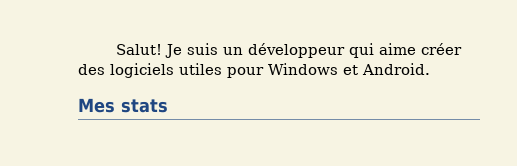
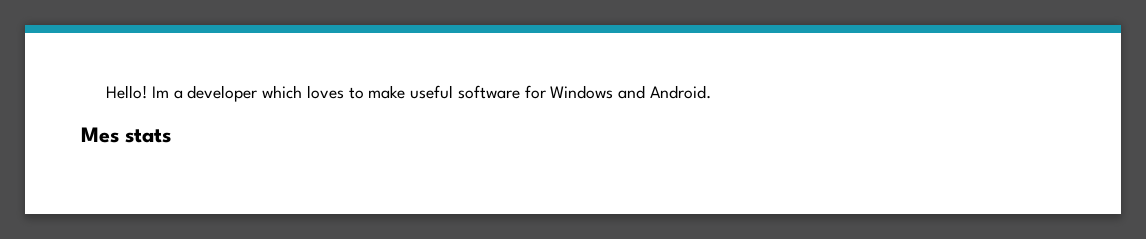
- Salut! Je suis un développeur qui aime créer des logiciels utiles pour Windows et Android.
+ Hello! Im a developer which loves to make useful software for Windows and Android.

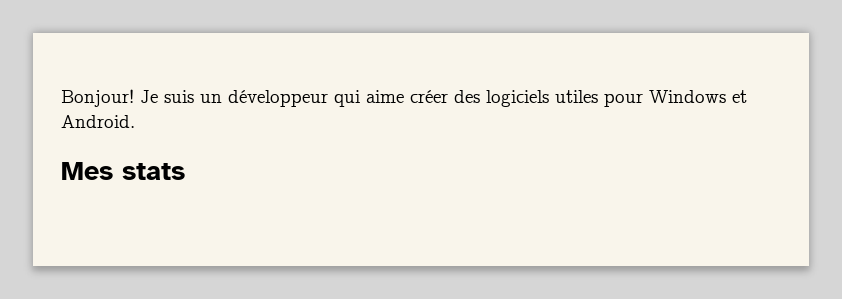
- Hello! Im a developer which loves to make useful software for Windows and Android.
+ Bonjour! Je suis un développeur qui aime créer des logiciels utiles pour Windows et Android.

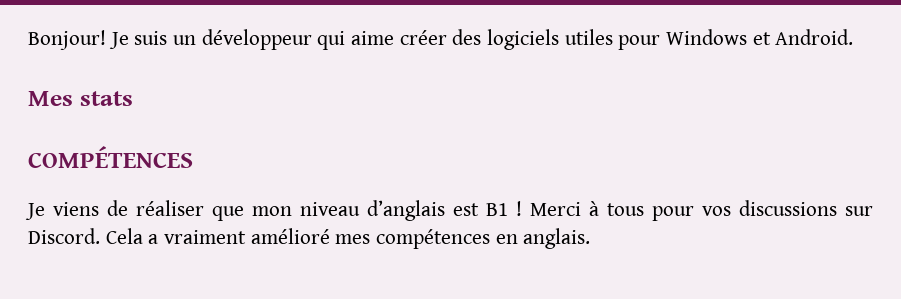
+ COMPÉTENCES
+ Je viens de réaliser que mon niveau d’anglais est B1 ! Merci à tous pour vos discussions sur Discord. Cela a vraiment amélioré mes compétences en anglais.

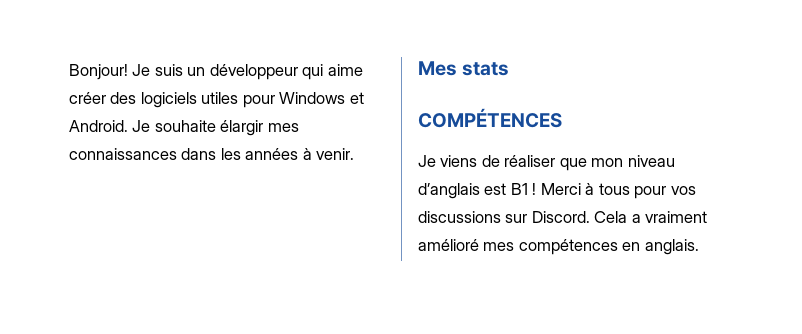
+ Je souhaite élargir mes connaissances dans les années à venir.

